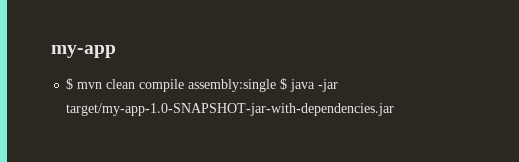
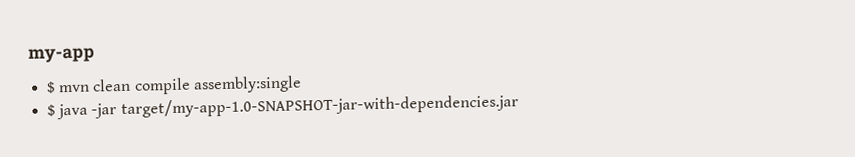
- $ mvn clean compile assembly:single $ java -jar target/my-app-1.0-SNAPSHOT-jar-with-dependencies.jar
+ $ mvn clean compile assembly:single
+ $ java -jar target/my-app-1.0-SNAPSHOT-jar-with-dependencies.jar

